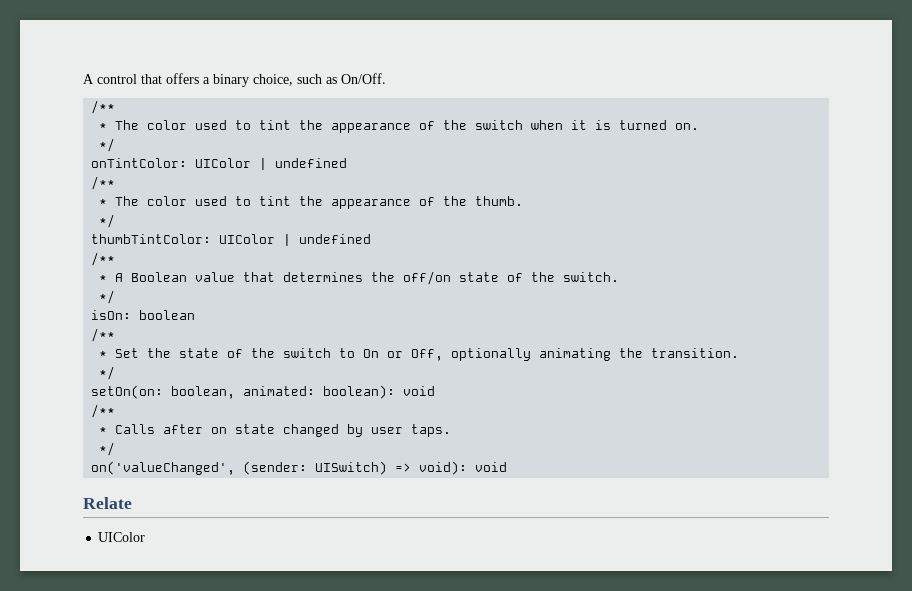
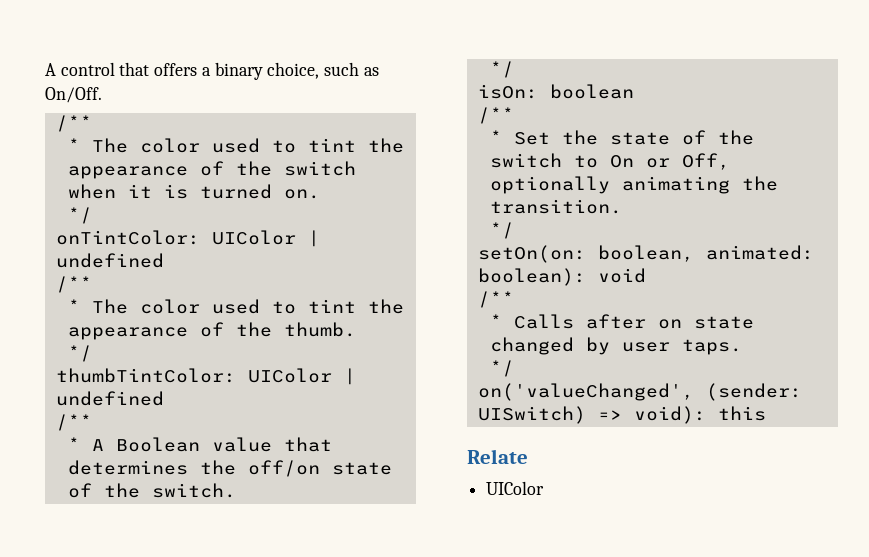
- on('valueChanged', (sender: UISwitch) => void): void
+ on('valueChanged', (sender: UISwitch) => void): this

